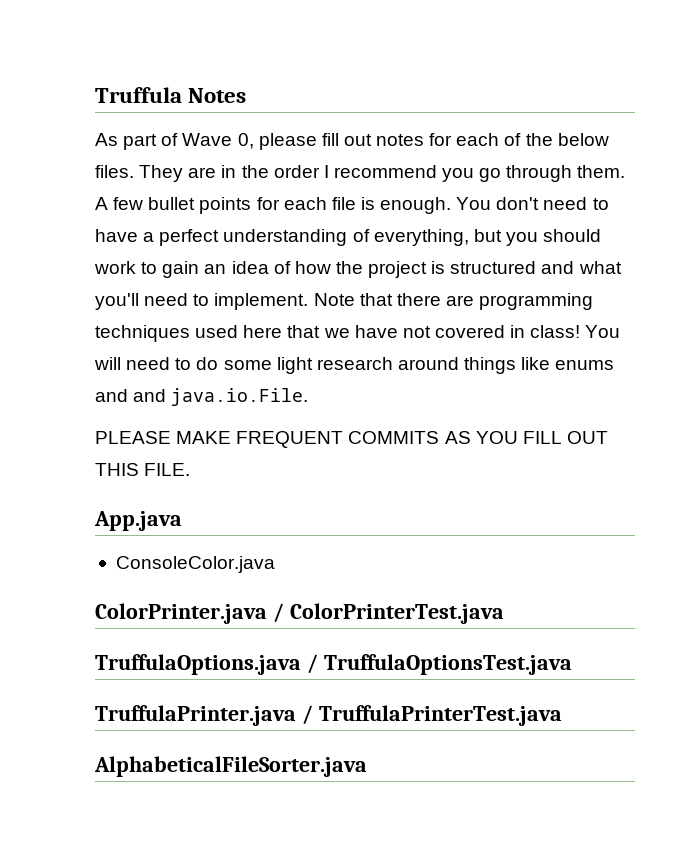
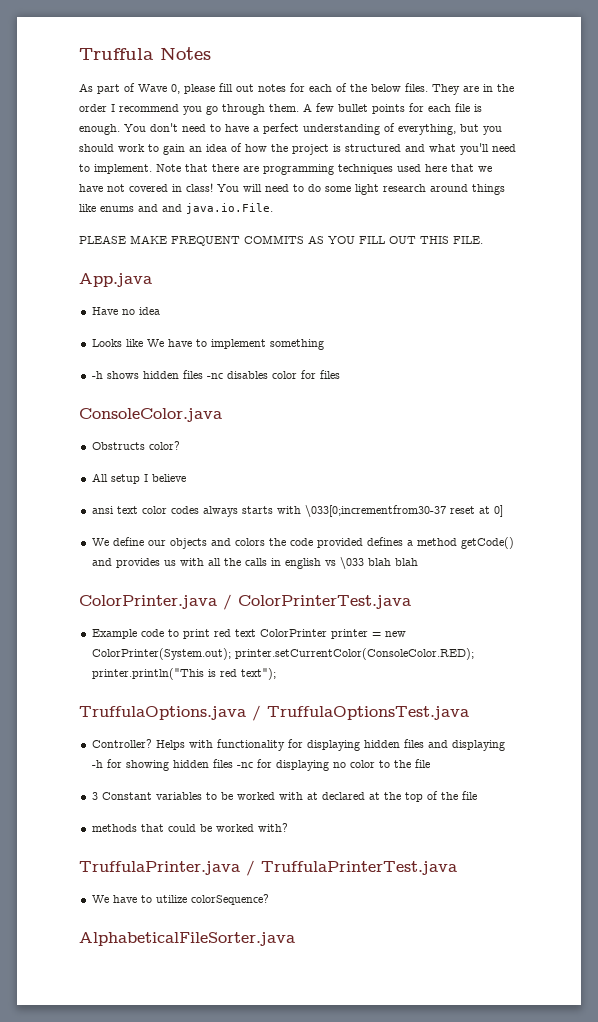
+ Have no idea
+ Looks like We have to implement something
+ -h shows hidden files -nc disables color for files
  ConsoleColor.java
+ Obstructs color?
+ All setup I believe
+ ansi text color codes always starts with \033[0;incrementfrom30-37 reset at 0]
+ We define our objects and colors the code provided defines a method getCode() and provides us with all the calls in english vs \033 blah blah
  ColorPrinter.java / ColorPrinterTest.java
+ Example code to print red text ColorPrinter printer = new ColorPrinter(System.out); printer.setCurrentColor(ConsoleColor.RED); printer.println("This is red text");
  TruffulaOptions.java / TruffulaOptionsTest.java
+ Controller? Helps with functionality for displaying hidden files and displaying -h for showing hidden files -nc for displaying no color to the file
+ 3 Constant variables to be worked with at declared at the top of the file
+ methods that could be worked with?
  TruffulaPrinter.java / TruffulaPrinterTest.java
+ We have to utilize colorSequence?

